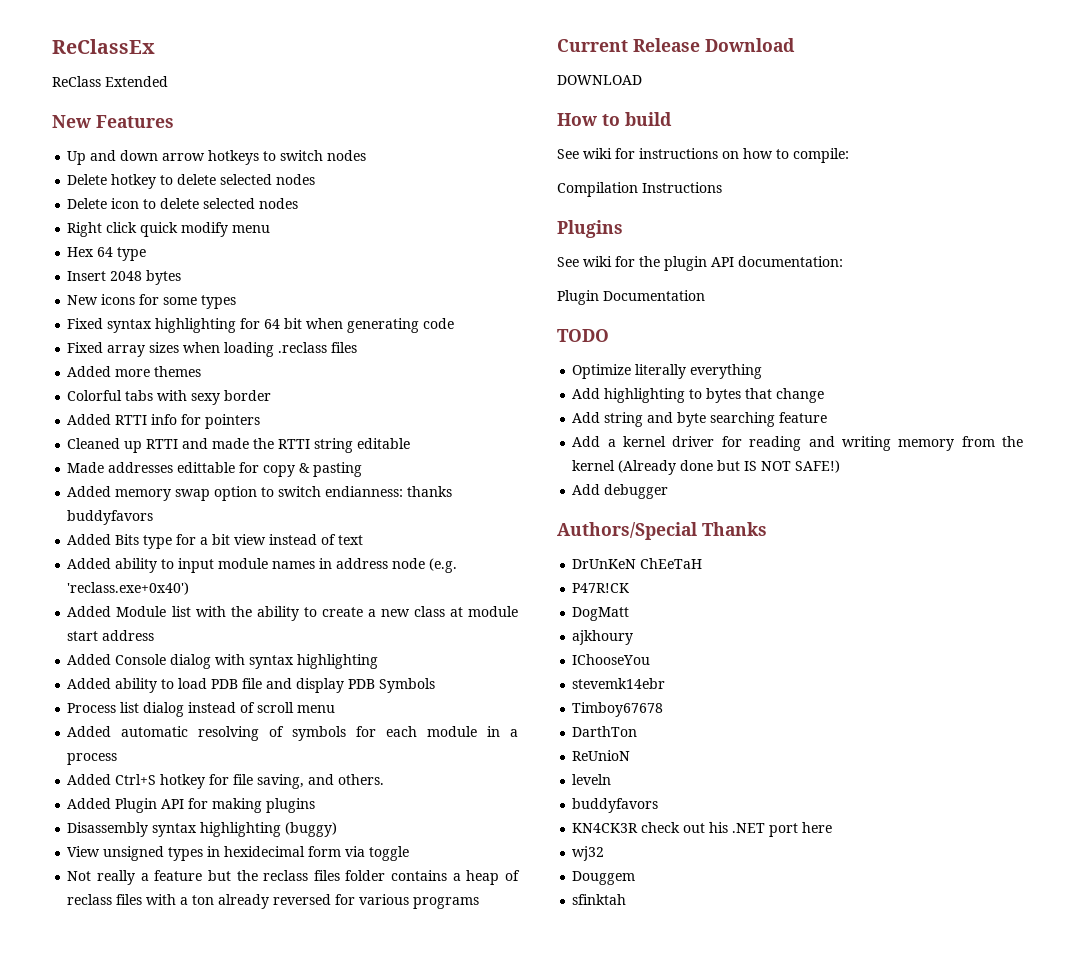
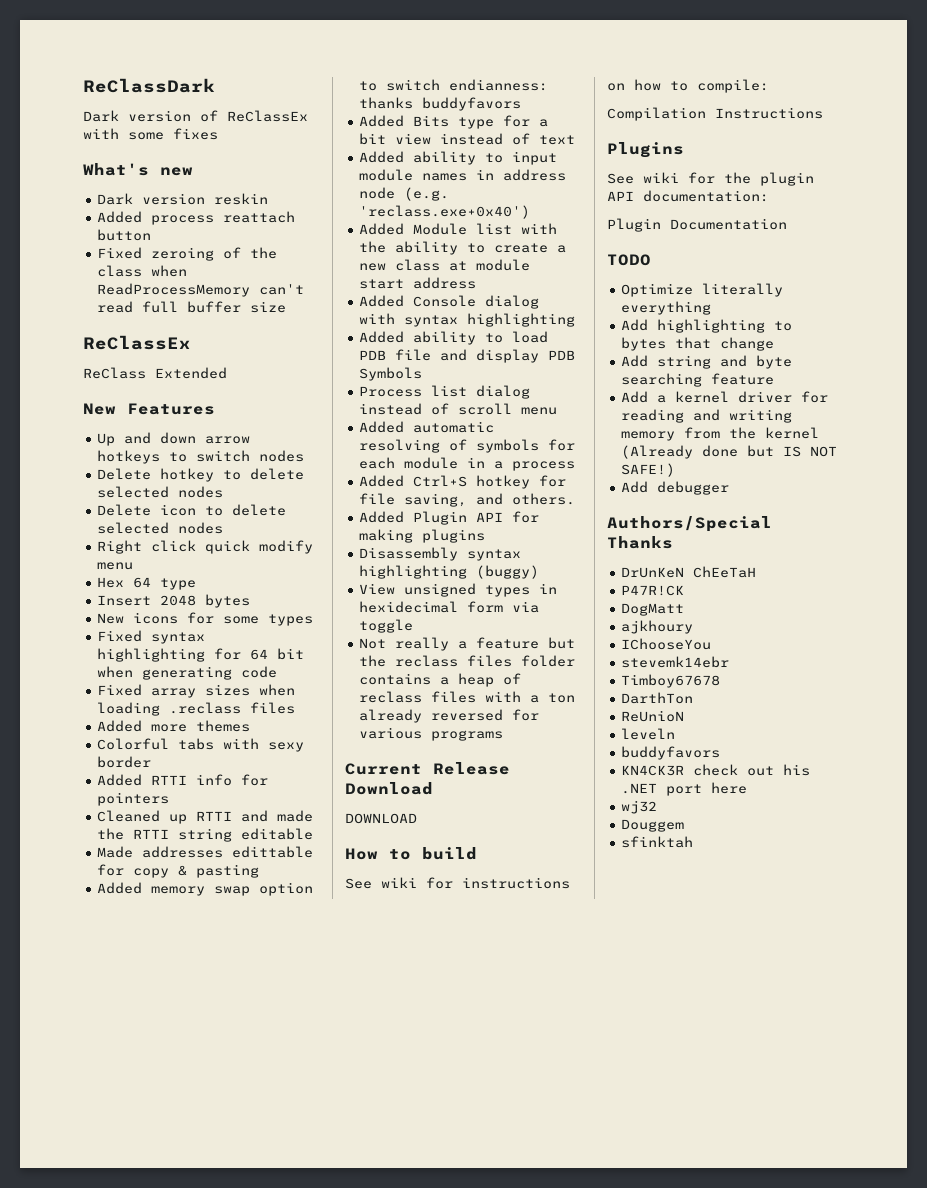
+ ReClassDark
+ Dark version of ReClassEx with some fixes
+ What's new
+ Dark version reskin
+ Added process reattach button
+ Fixed zeroing of the class when ReadProcessMemory can't read full buffer size

